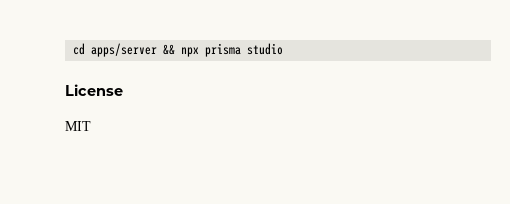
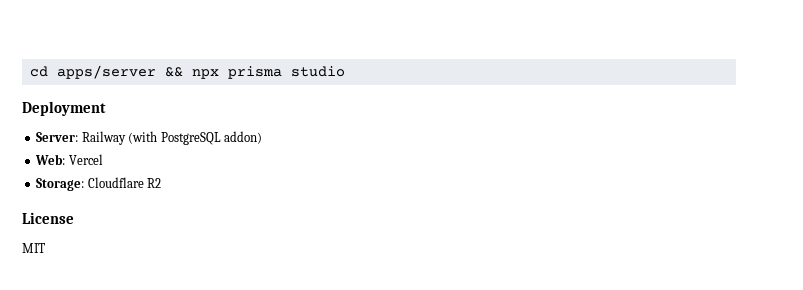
+ Deployment
+ Server: Railway (with PostgreSQL addon)
+ Web: Vercel
+ Storage: Cloudflare R2

